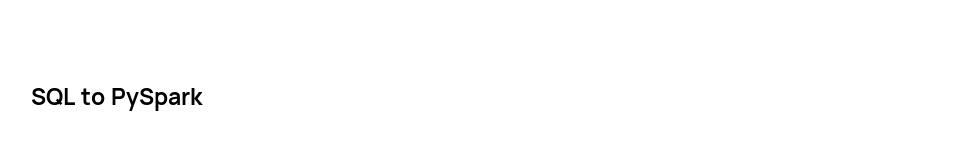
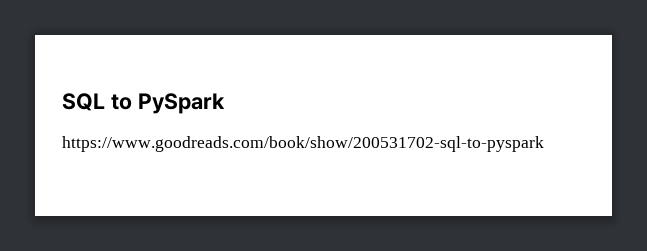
+ https://www.goodreads.com/book/show/200531702-sql-to-pyspark

